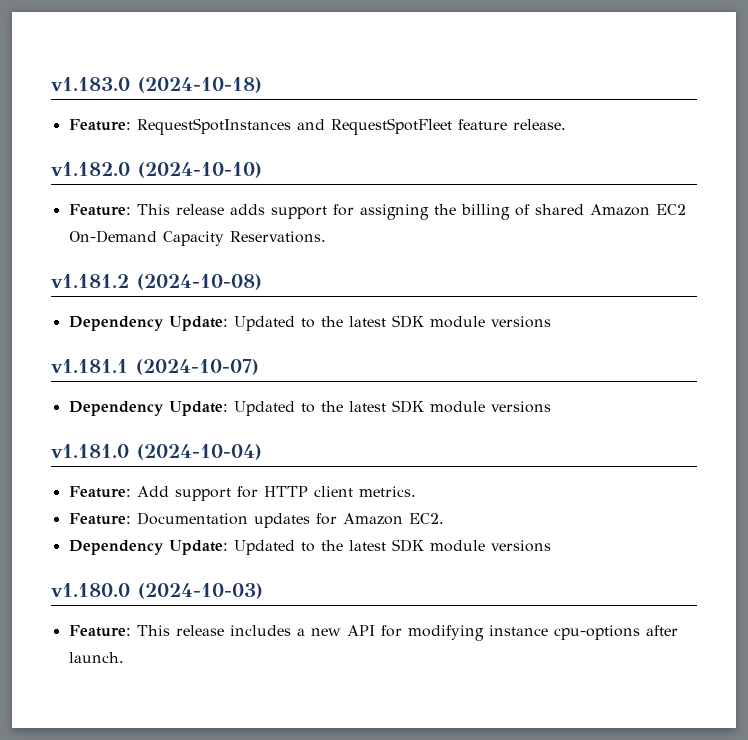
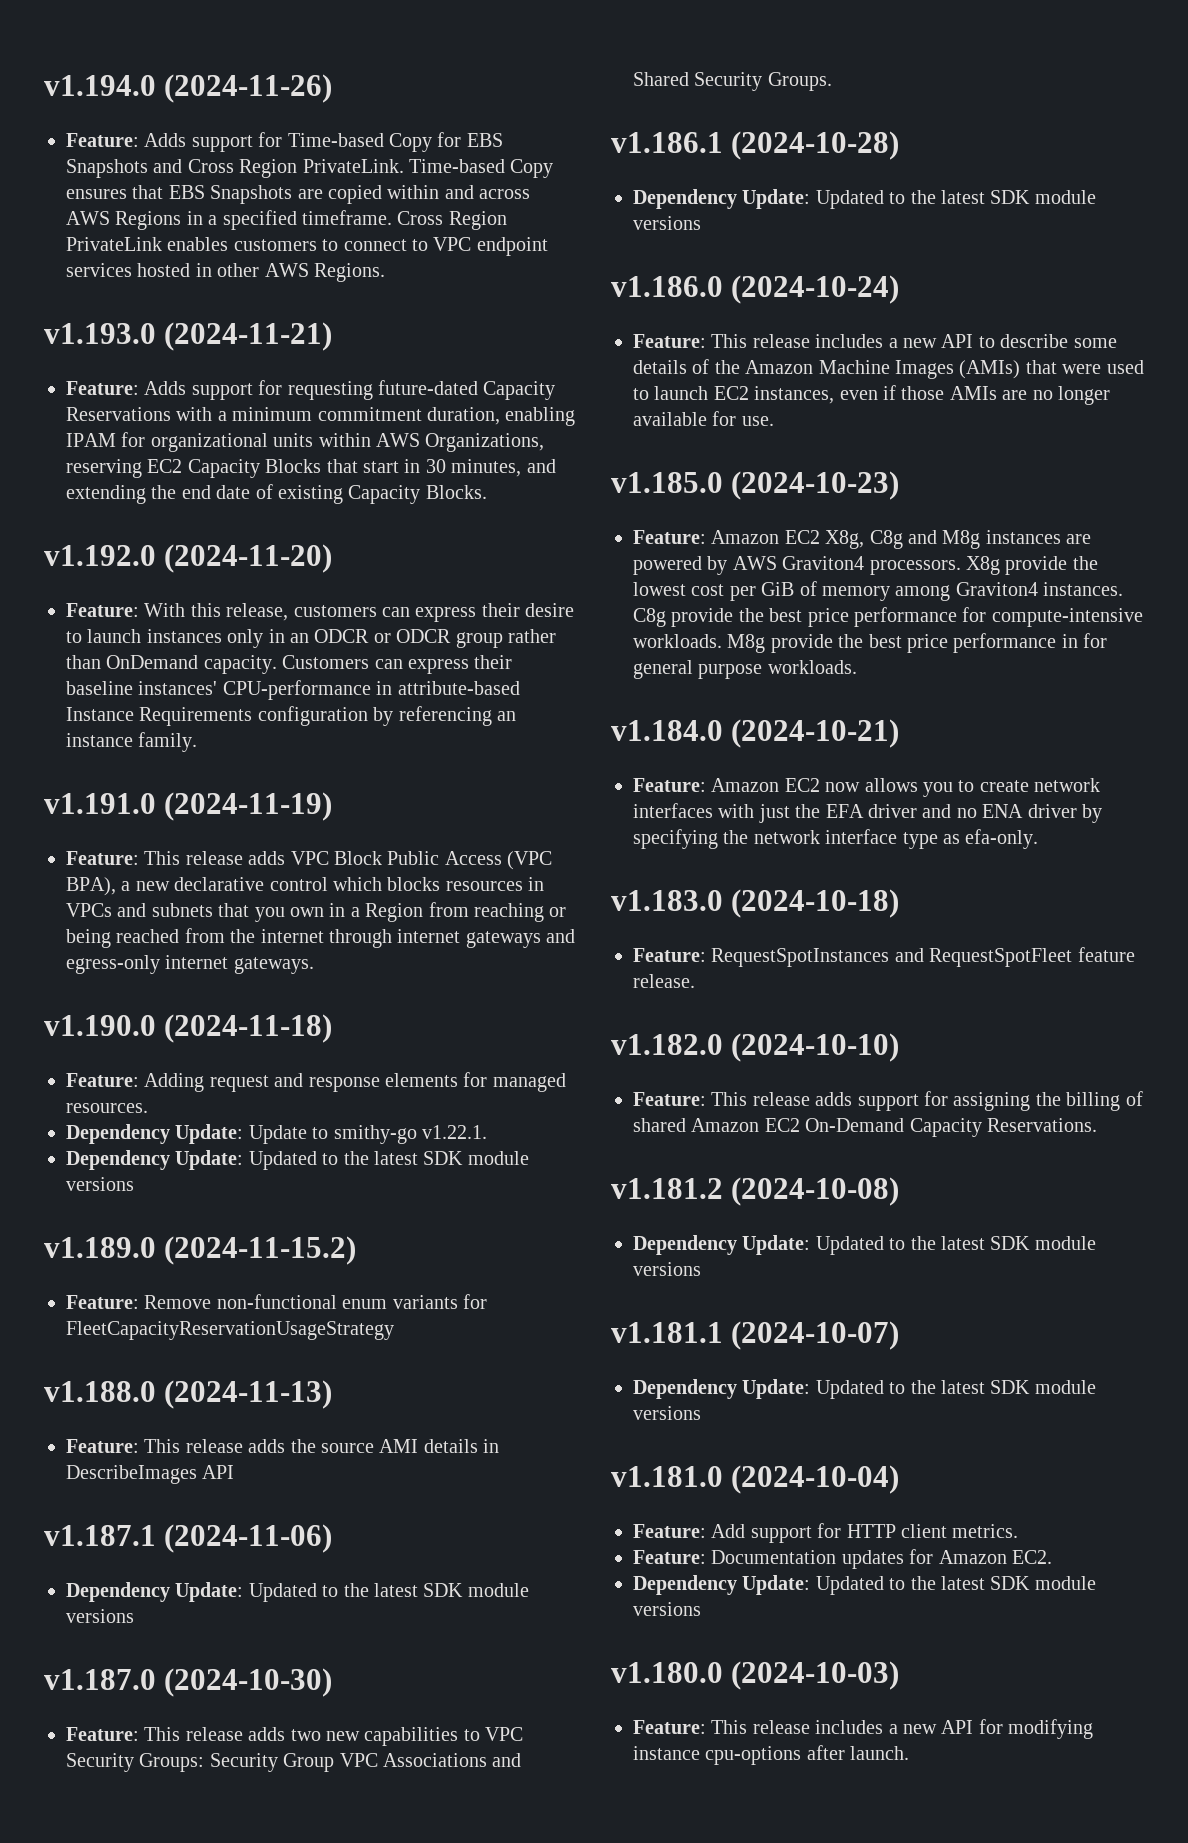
+ v1.194.0 (2024-11-26)
+ Feature: Adds support for Time-based Copy for EBS Snapshots and Cross Region PrivateLink. Time-based Copy ensures that EBS Snapshots are copied within and across AWS Regions in a specified timeframe. Cross Region PrivateLink enables customers to connect to VPC endpoint services hosted in other AWS Regions.
+ v1.193.0 (2024-11-21)
+ Feature: Adds support for requesting future-dated Capacity Reservations with a minimum commitment duration, enabling IPAM for organizational units within AWS Organizations, reserving EC2 Capacity Blocks that start in 30 minutes, and extending the end date of existing Capacity Blocks.
+ v1.192.0 (2024-11-20)
+ Feature: With this release, customers can express their desire to launch instances only in an ODCR or ODCR group rather than OnDemand capacity. Customers can express their baseline instances' CPU-performance in attribute-based Instance Requirements configuration by referencing an instance family.
+ v1.191.0 (2024-11-19)
+ Feature: This release adds VPC Block Public Access (VPC BPA), a new declarative control which blocks resources in VPCs and subnets that you own in a Region from reaching or being reached from the internet through internet gateways and egress-only internet gateways.
+ v1.190.0 (2024-11-18)
+ Feature: Adding request and response elements for managed resources.
+ Dependency Update: Update to smithy-go v1.22.1.
+ Dependency Update: Updated to the latest SDK module versions
+ v1.189.0 (2024-11-15.2)
+ Feature: Remove non-functional enum variants for FleetCapacityReservationUsageStrategy
+ v1.188.0 (2024-11-13)
+ Feature: This release adds the source AMI details in DescribeImages API
+ v1.187.1 (2024-11-06)
+ Dependency Update: Updated to the latest SDK module versions
+ v1.187.0 (2024-10-30)
+ Feature: This release adds two new capabilities to VPC Security Groups: Security Group VPC Associations and Shared Security Groups.
+ v1.186.1 (2024-10-28)
+ Dependency Update: Updated to the latest SDK module versions
+ v1.186.0 (2024-10-24)
+ Feature: This release includes a new API to describe some details of the Amazon Machine Images (AMIs) that were used to launch EC2 instances, even if those AMIs are no longer available for use.
+ v1.185.0 (2024-10-23)
+ Feature: Amazon EC2 X8g, C8g and M8g instances are powered by AWS Graviton4 processors. X8g provide the lowest cost per GiB of memory among Graviton4 instances. C8g provide the best price performance for compute-intensive workloads. M8g provide the best price performance in for general purpose workloads.
+ v1.184.0 (2024-10-21)
+ Feature: Amazon EC2 now allows you to create network interfaces with just the EFA driver and no ENA driver by specifying the network interface type as efa-only.

